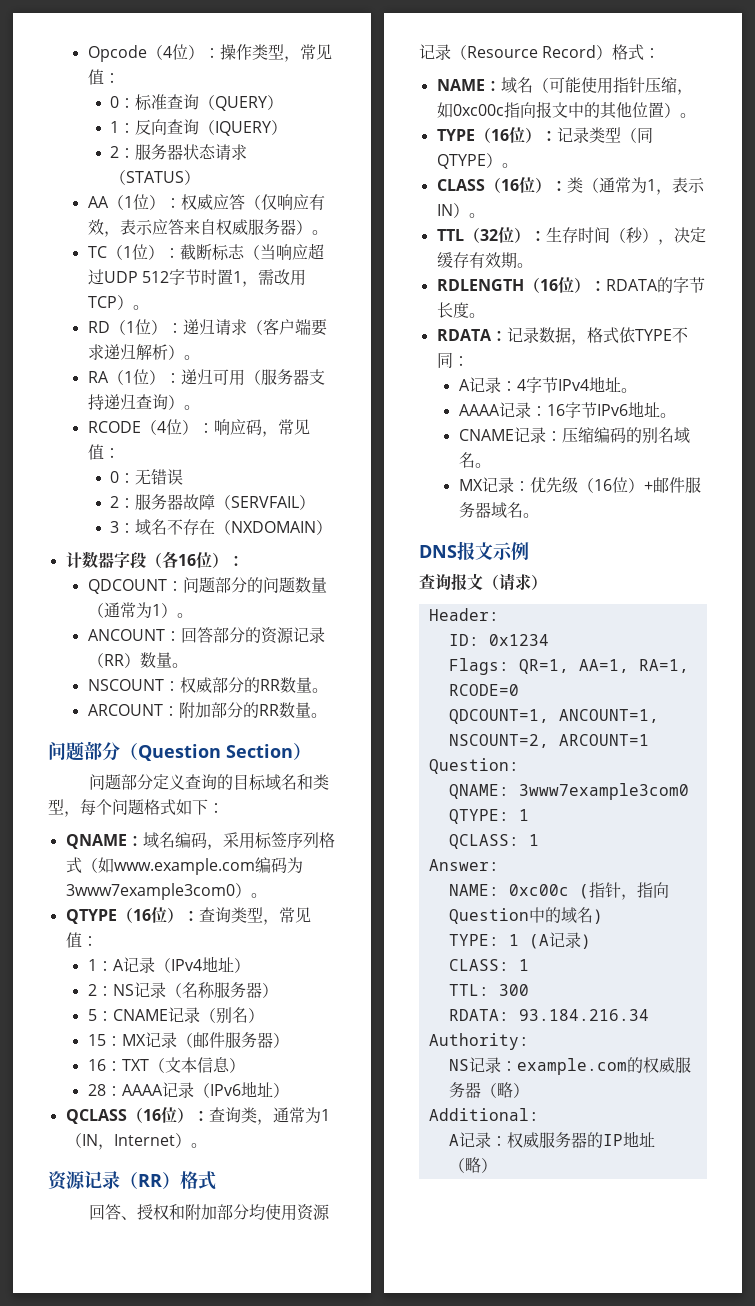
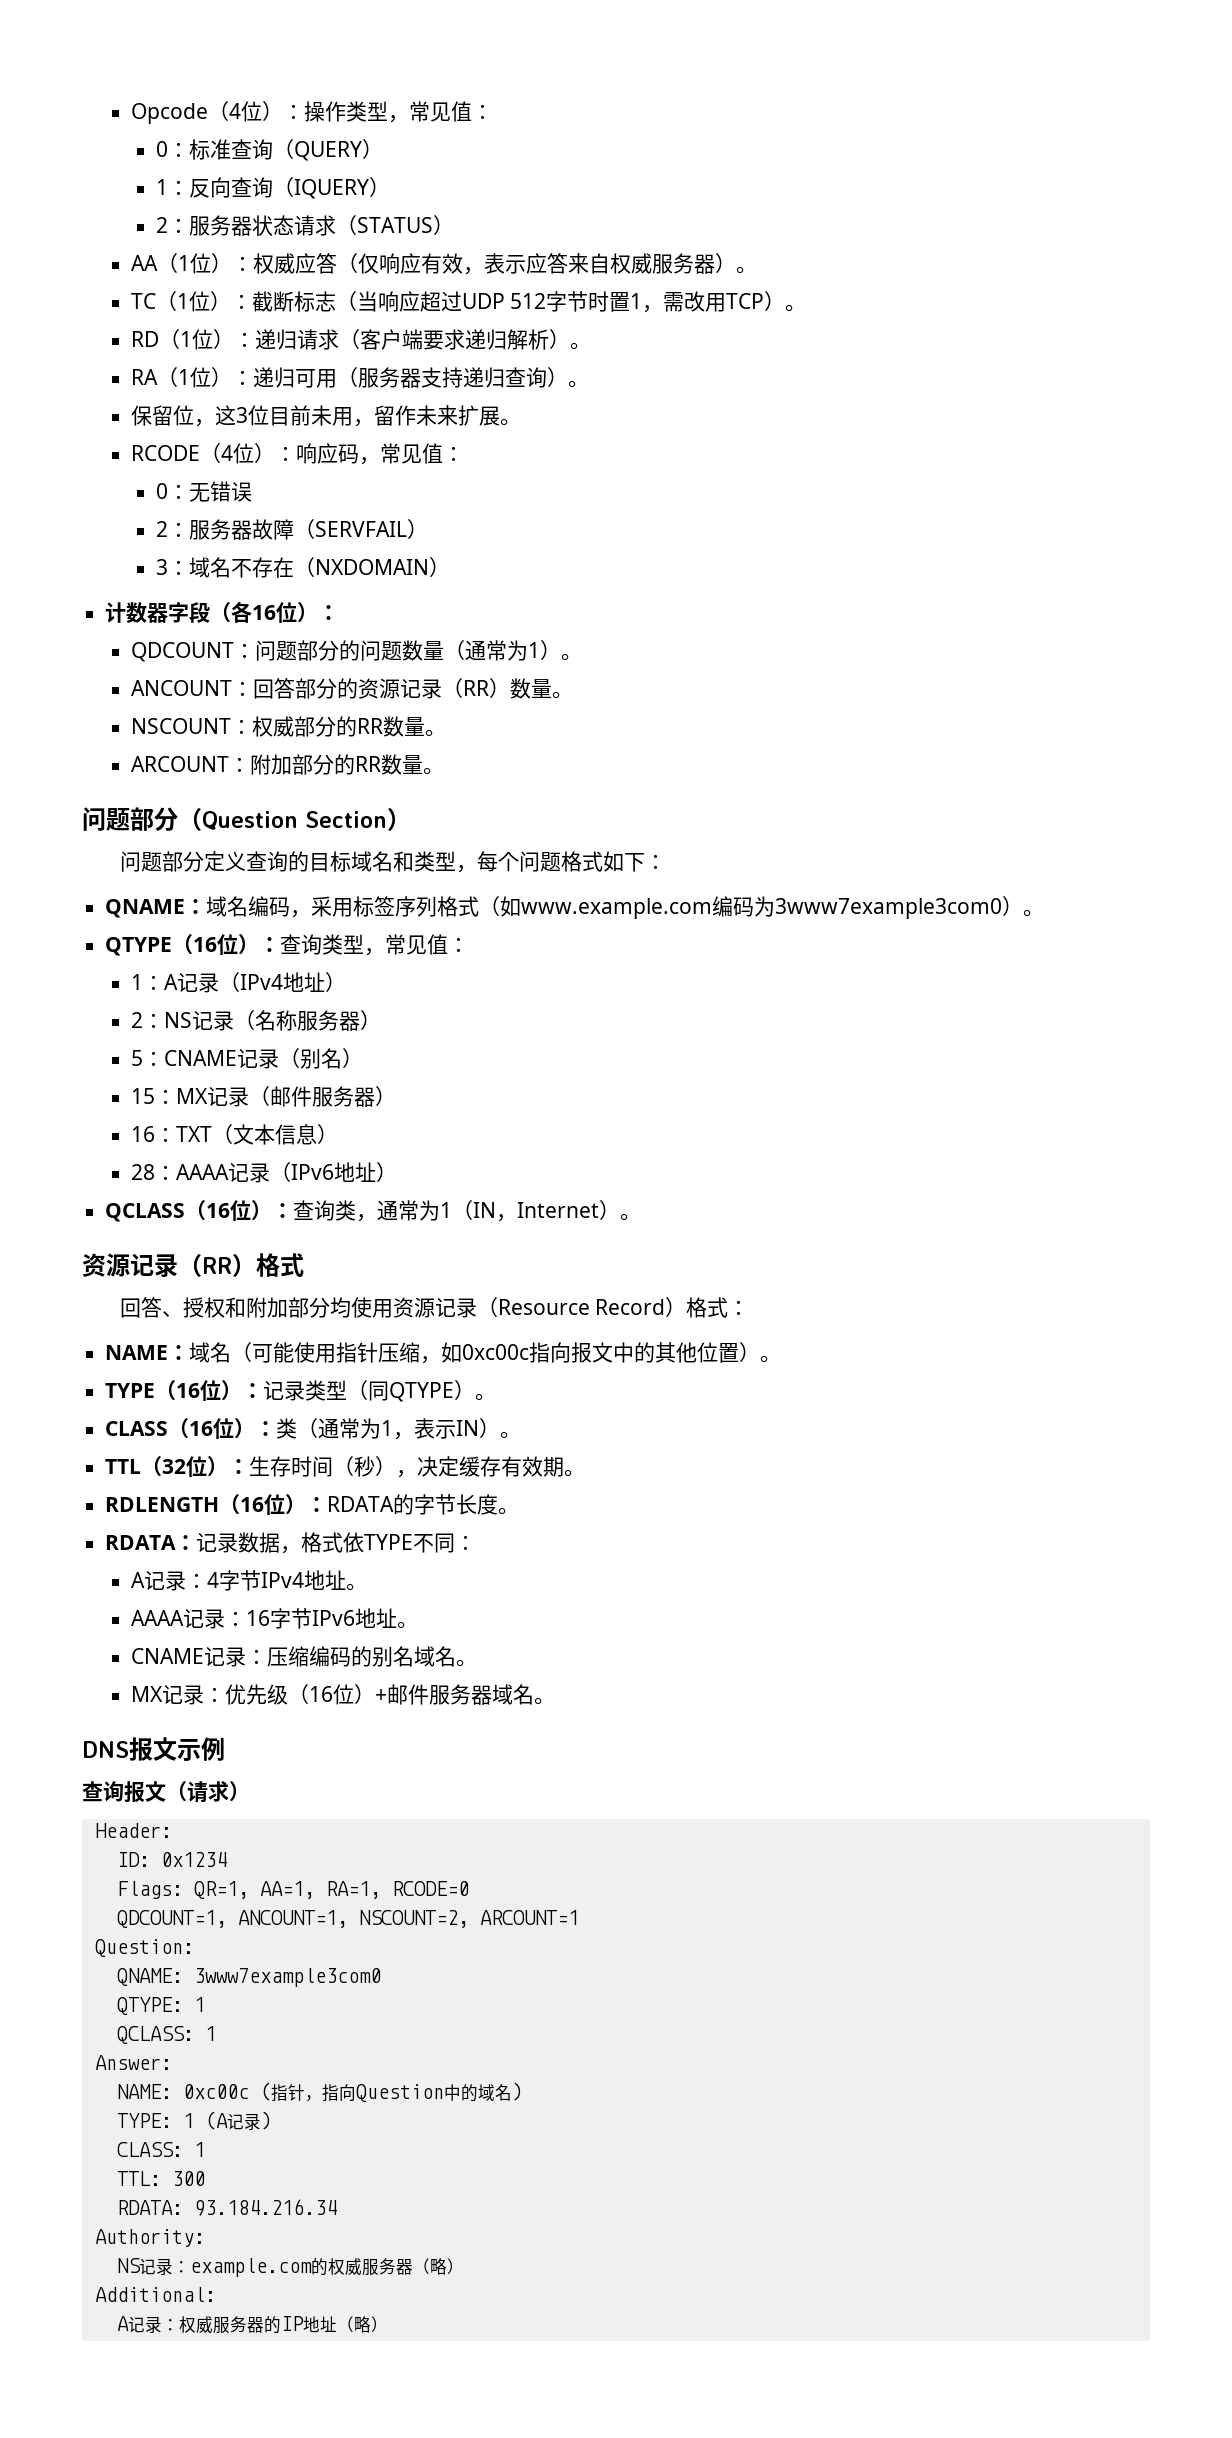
+ 保留位，这3位目前未用，留作未来扩展。

